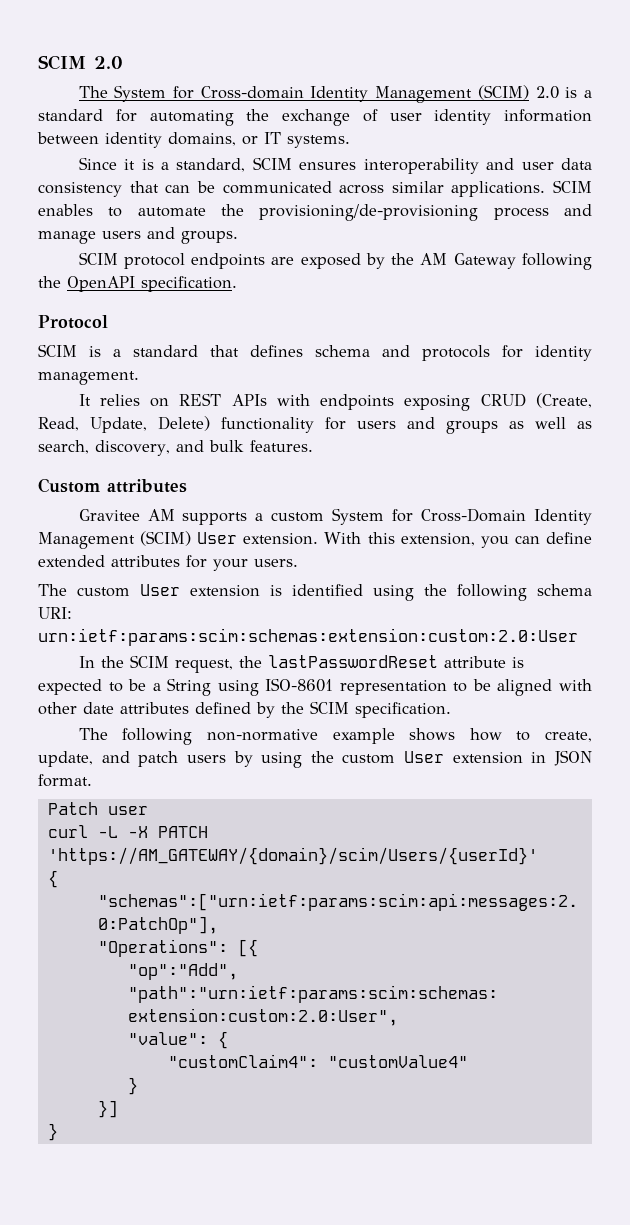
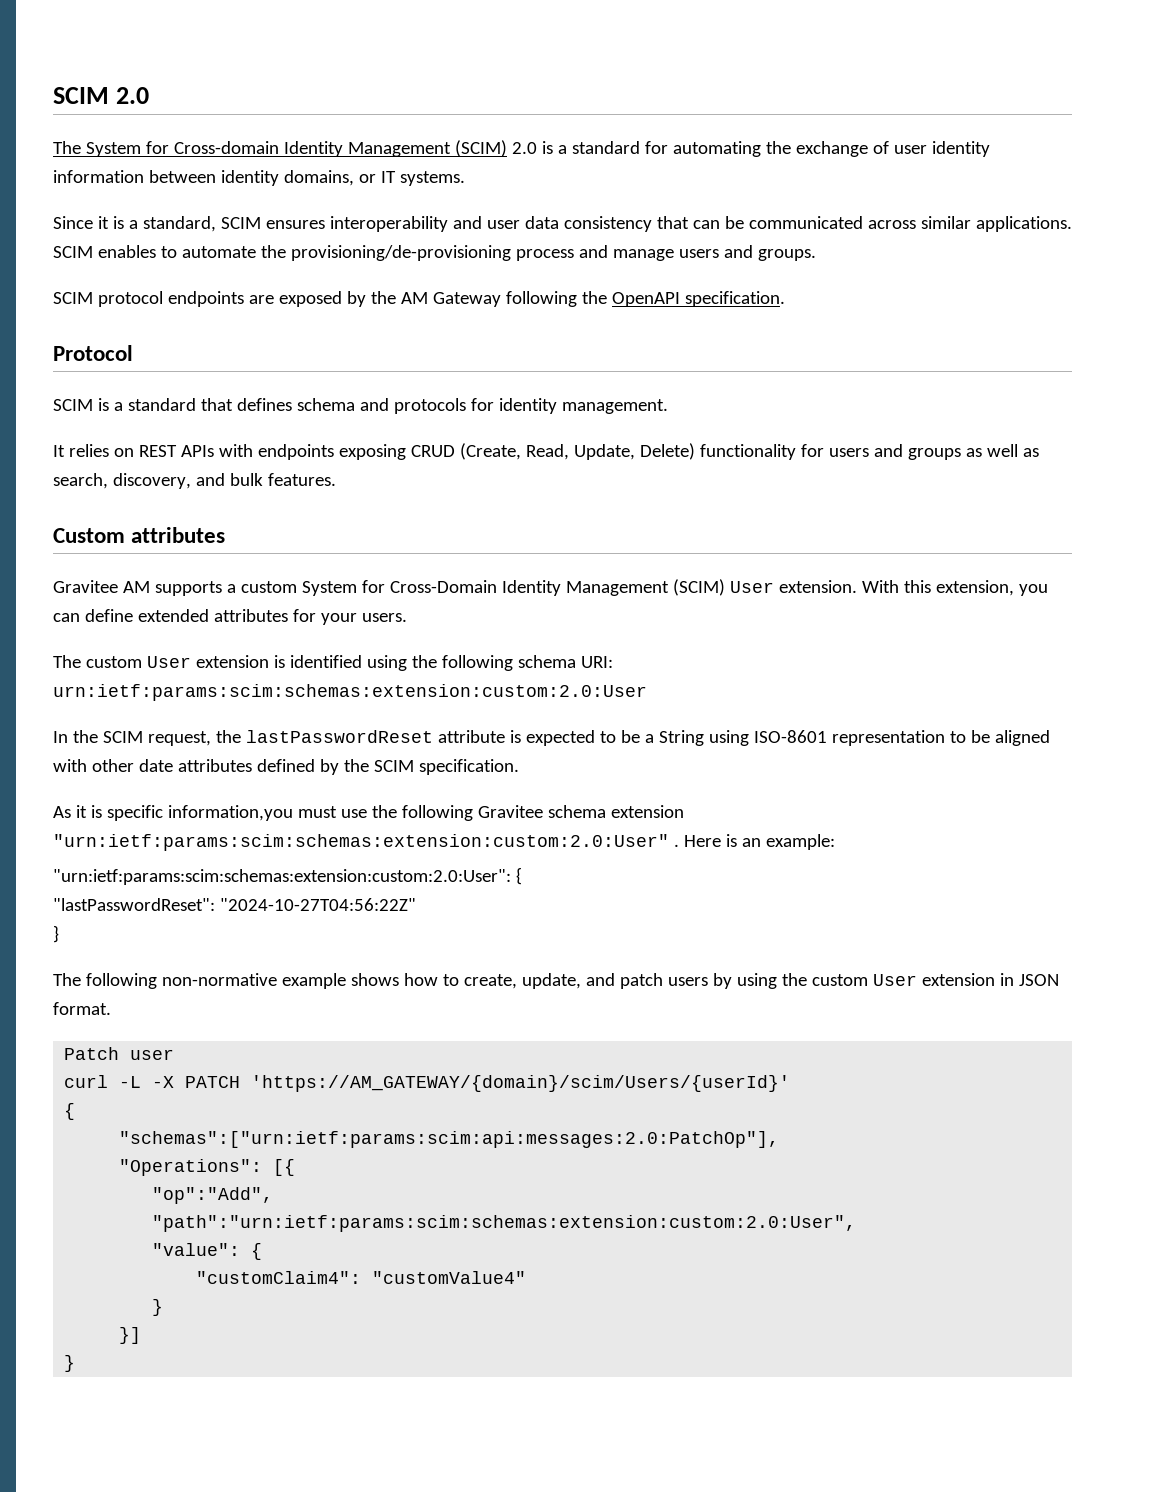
+ As it is specific information,you must use the following Gravitee schema extension "urn:ietf:params:scim:schemas:extension:custom:2.0:User" . Here is an example:
+ "urn:ietf:params:scim:schemas:extension:custom:2.0:User": {
+ "lastPasswordReset": "2024-10-27T04:56:22Z"
+ }

